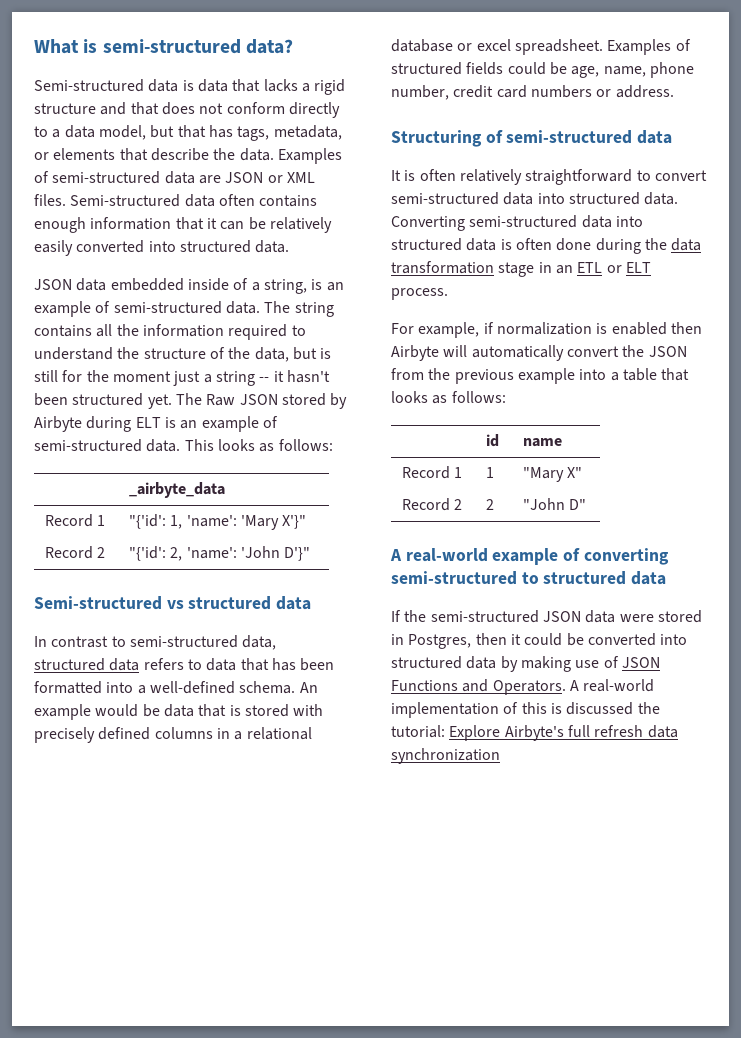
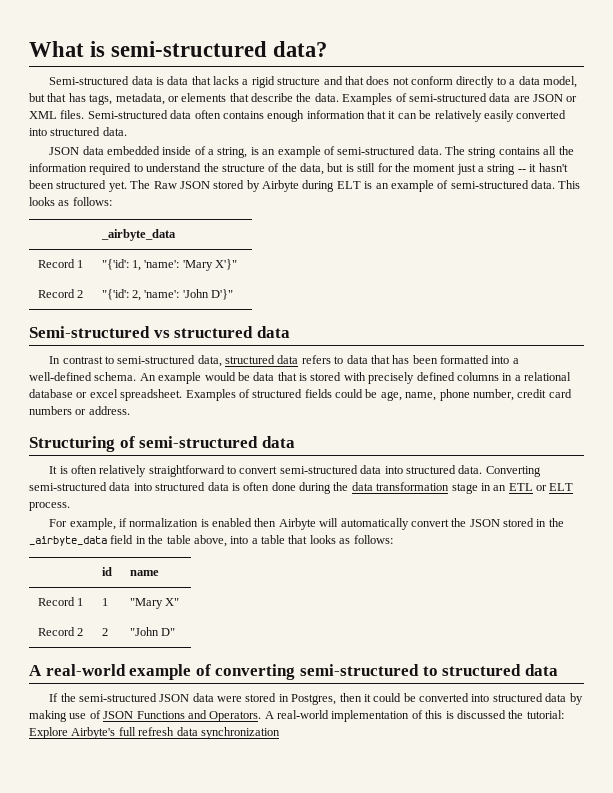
- For example, if normalization is enabled then Airbyte will automatically convert the JSON from the previous example into a table that looks as follows:
+ For example, if normalization is enabled then Airbyte will automatically convert the JSON stored in the _airbyte_data field in the table above, into a table that looks as follows:

